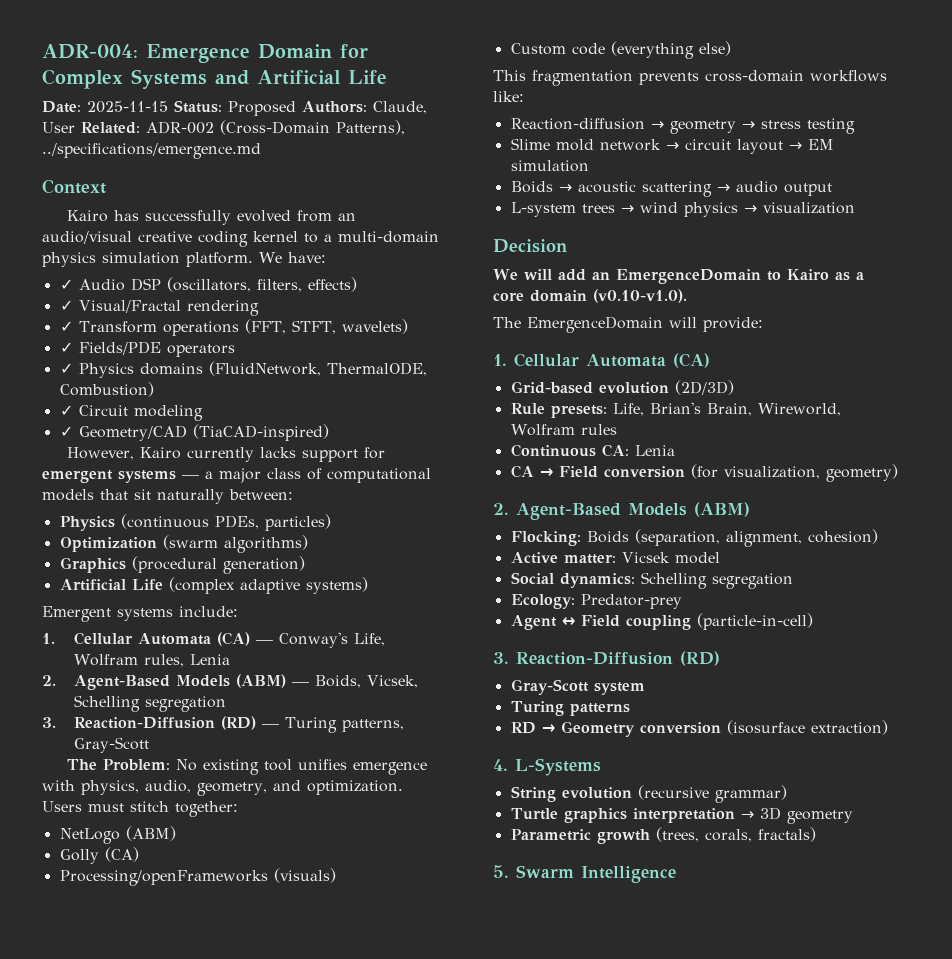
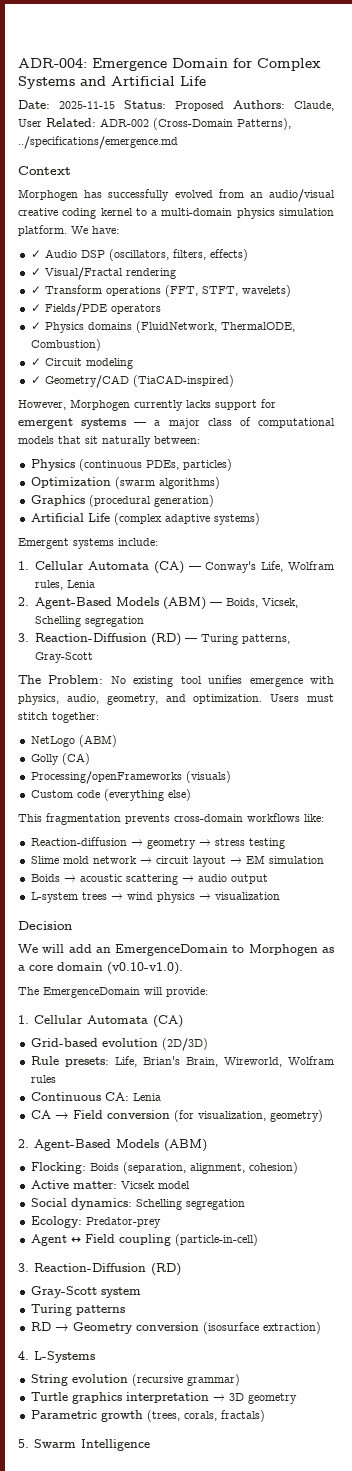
- Kairo has successfully evolved from an audio/visual creative coding kernel to a multi-domain physics simulation platform.
+ Morphogen has successfully evolved from an audio/visual creative coding kernel to a multi-domain physics simulation platform.
- However, Kairo currently lacks support for emergent systems — a major class of computational models that sit naturally between:
+ However, Morphogen currently lacks support for emergent systems — a major class of computational models that sit naturally between:
- We will add an EmergenceDomain to Kairo as a core domain (v0.10-v1.0).
+ We will add an EmergenceDomain to Morphogen as a core domain (v0.10-v1.0).

